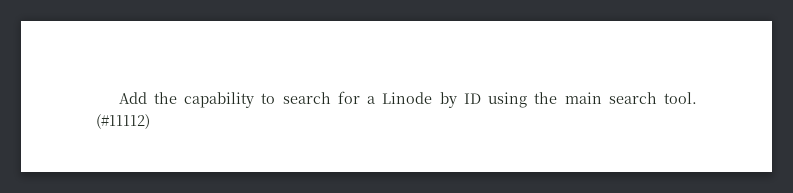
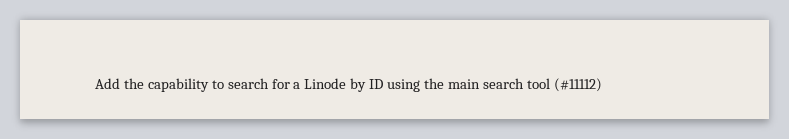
- Add the capability to search for a Linode by ID using the main search tool. (#11112)
+ Add the capability to search for a Linode by ID using the main search tool (#11112)

